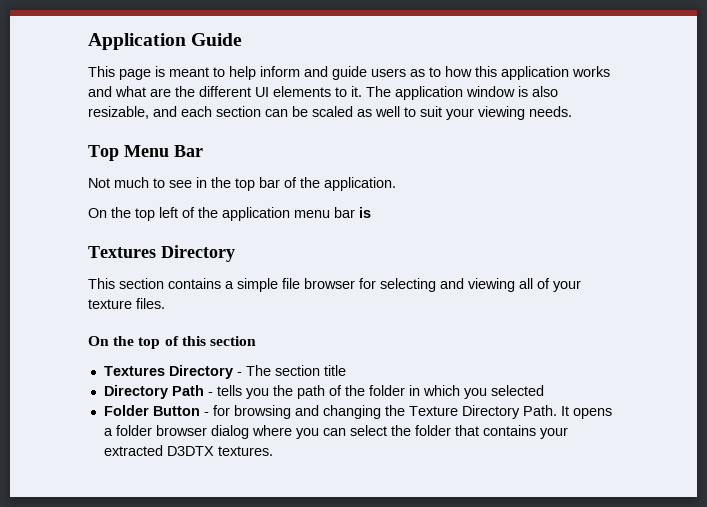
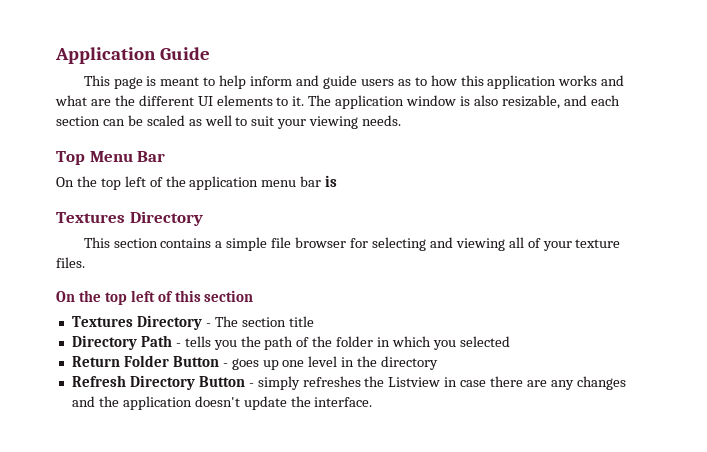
- Not much to see in the top bar of the application.
- On the top of this section
+ On the top left of this section
- Folder Button - for browsing and changing the Texture Directory Path. It opens a folder browser dialog where you can select the folder that contains your extracted D3DTX textures.
+ Return Folder Button - goes up one level in the directory
+ Refresh Directory Button - simply refreshes the Listview in case there are any changes and the application doesn't update the interface.

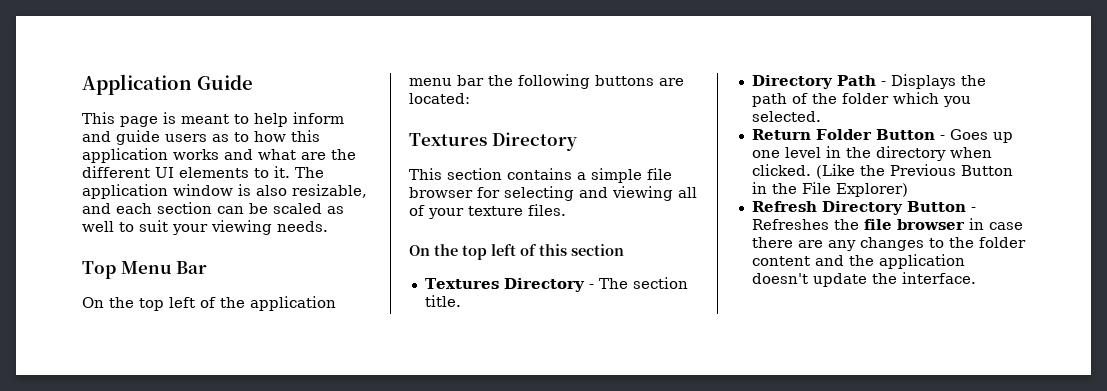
- On the top left of the application menu bar is
+ On the top left of the application menu bar the following buttons are located:
- Textures Directory - The section title
+ Textures Directory - The section title.
- Directory Path - tells you the path of the folder in which you selected
+ Directory Path - Displays the path of the folder which you selected.
- Return Folder Button - goes up one level in the directory
+ Return Folder Button - Goes up one level in the directory when clicked. (Like the Previous Button in the File Explorer)
- Refresh Directory Button - simply refreshes the Listview in case there are any changes and the application doesn't update the interface.
+ Refresh Directory Button - Refreshes the file browser in case there are any changes to the folder content and the application doesn't update the interface.

